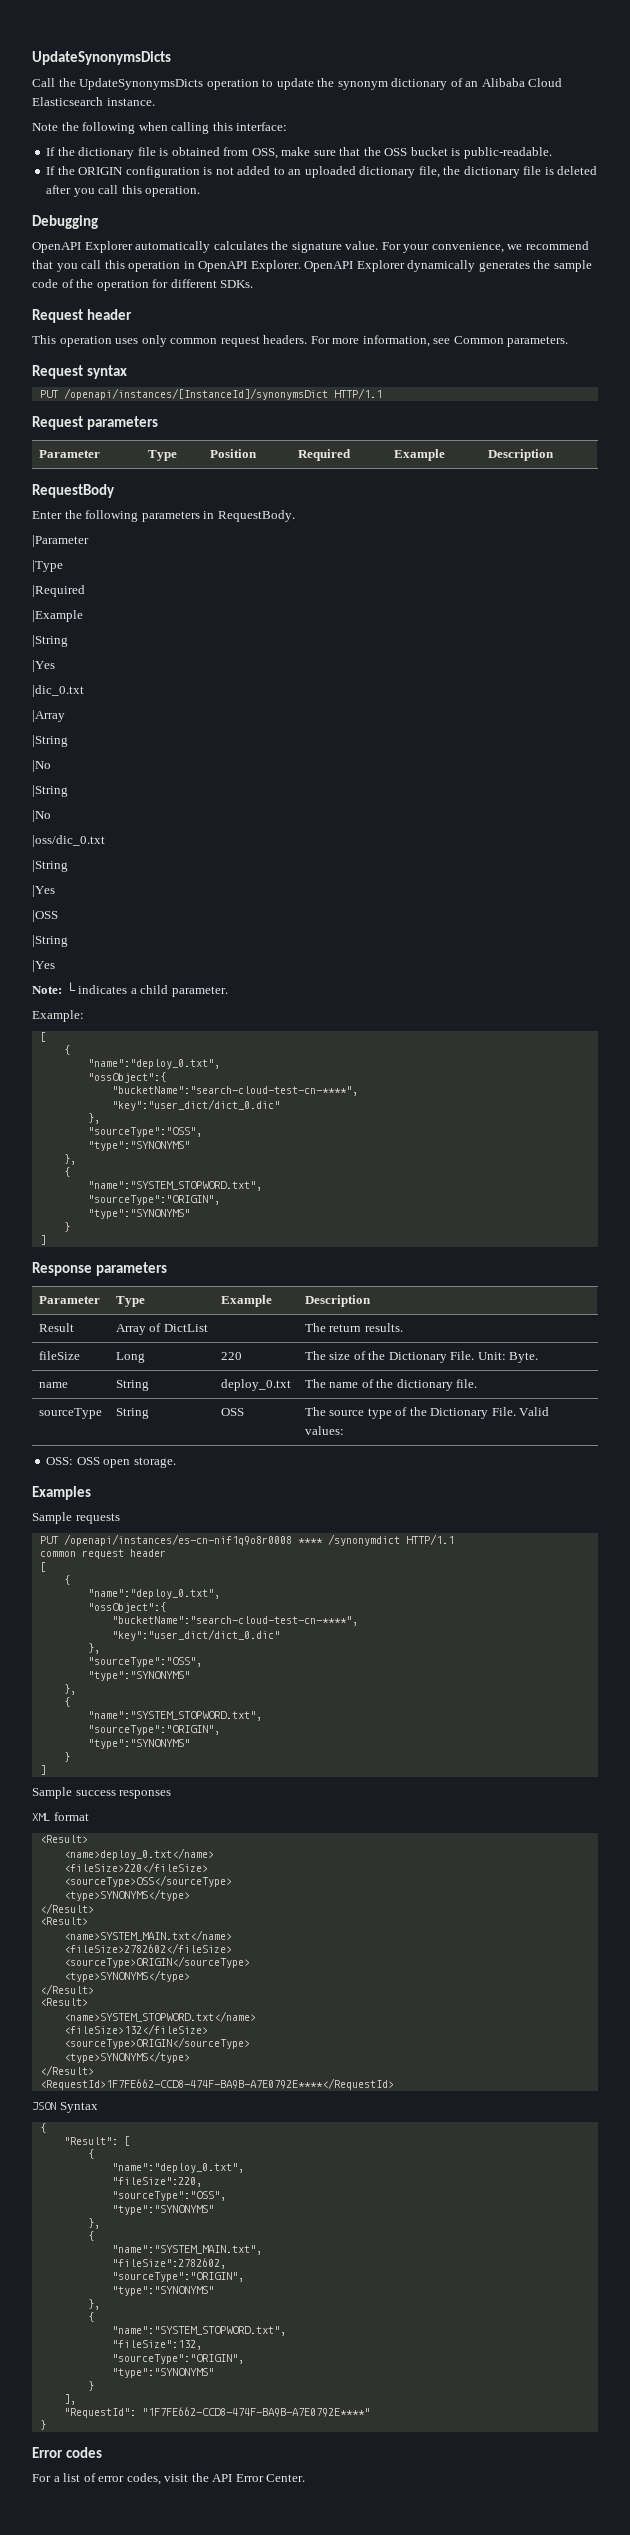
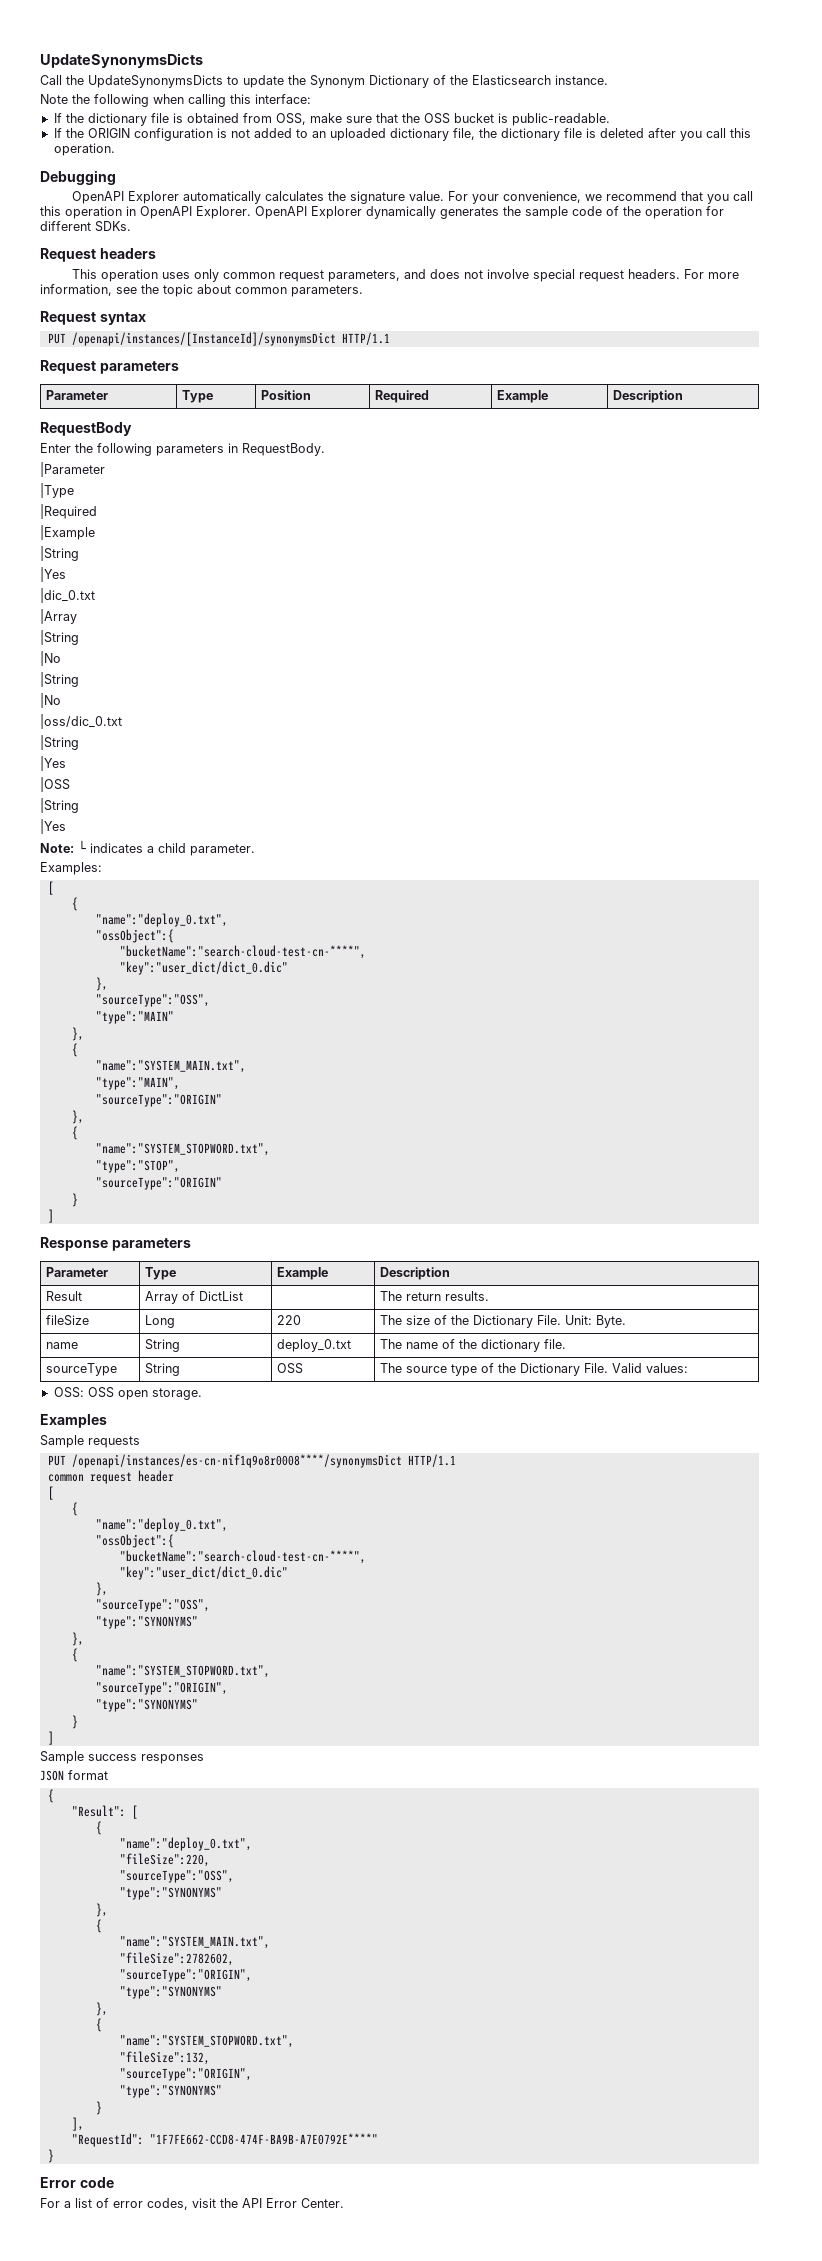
- Call the UpdateSynonymsDicts operation to update the synonym dictionary of an Alibaba Cloud Elasticsearch instance.
+ Call the UpdateSynonymsDicts to update the Synonym Dictionary of the Elasticsearch instance.
- Request header
+ Request headers
- This operation uses only common request headers.
+ This operation uses only common request parameters, and does not involve special request headers.
- For more information, see Common parameters.
+ For more information, see the topic about common parameters.
- Example:
+ Examples:
  [
  {
  "name":"deploy_0.txt",
  "ossObject":{
  "bucketName":"search-cloud-test-cn-****",
  "key":"user_dict/dict_0.dic"
  },
  "sourceType":"OSS",
- "type":"SYNONYMS"
+ "type":"MAIN"
+ },
+ {
+ "name":"SYSTEM_MAIN.txt",
+ "type":"MAIN",
+ "sourceType":"ORIGIN"
  },
  {
  "name":"SYSTEM_STOPWORD.txt",
- "sourceType":"ORIGIN",
- "type":"SYNONYMS"
+ "type":"STOP",
+ "sourceType":"ORIGIN"
- PUT /openapi/instances/es-cn-nif1q9o8r0008 **** /synonymdict HTTP/1.1
+ PUT /openapi/instances/es-cn-nif1q9o8r0008****/synonymsDict HTTP/1.1
- XML format
- <Result>
- <name>deploy_0.txt</name>
- <fileSize>220</fileSize>
- <sourceType>OSS</sourceType>
- <type>SYNONYMS</type>
- </Result>
- <Result>
- <name>SYSTEM_MAIN.txt</name>
- <fileSize>2782602</fileSize>
- <sourceType>ORIGIN</sourceType>
- <type>SYNONYMS</type>
- </Result>
- <Result>
- <name>SYSTEM_STOPWORD.txt</name>
- <fileSize>132</fileSize>
- <sourceType>ORIGIN</sourceType>
- <type>SYNONYMS</type>
- </Result>
- <RequestId>1F7FE662-CCD8-474F-BA9B-A7E0792E****</RequestId>
- JSON Syntax
+ JSON format
- Error codes
+ Error code

